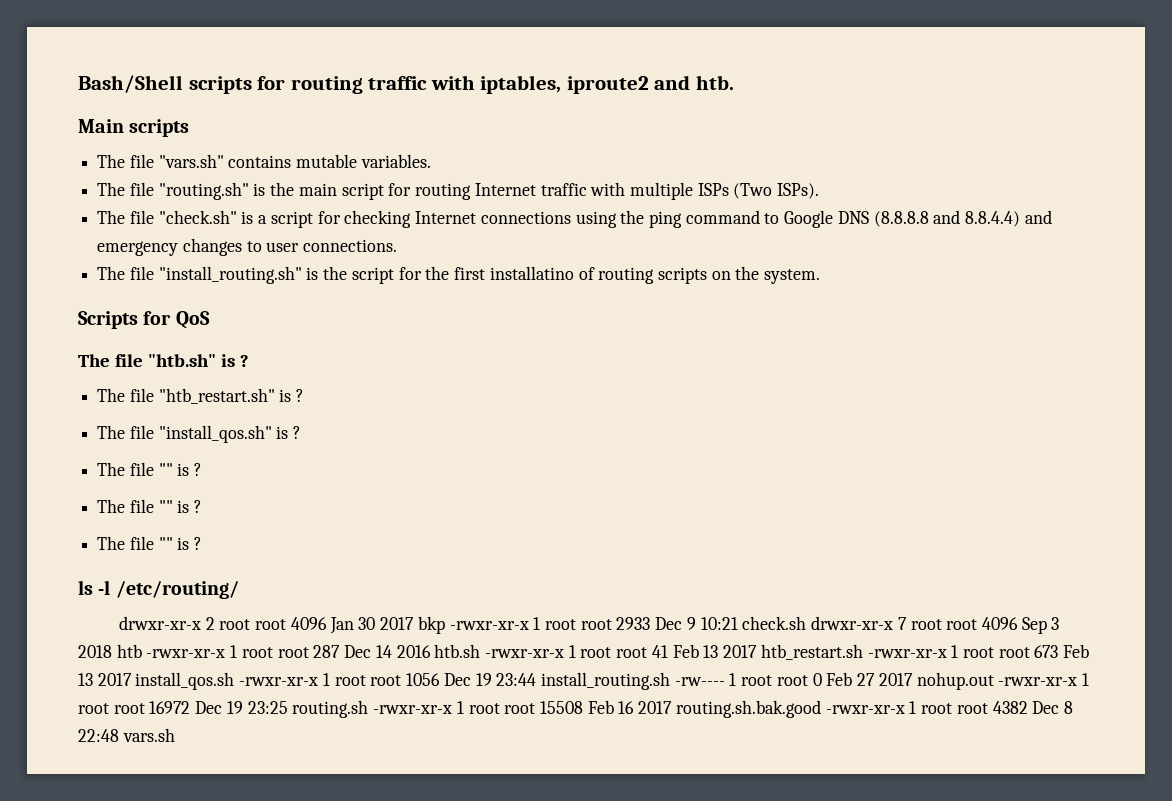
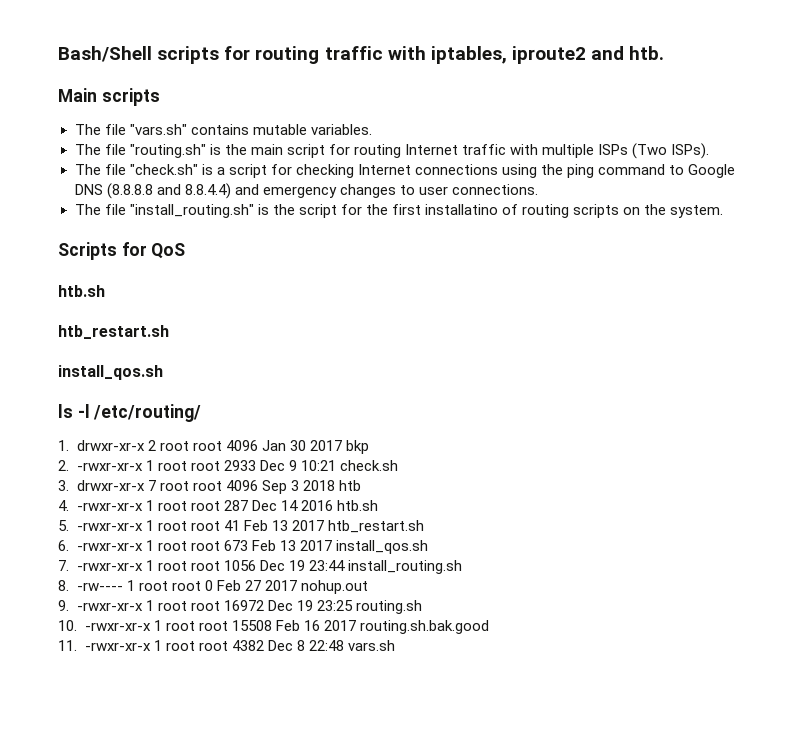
  Scripts for QoS
- The file "htb.sh" is ?
- The file "htb_restart.sh" is ?
- The file "install_qos.sh" is ?
- The file "" is ?
- The file "" is ?
- The file "" is ?
+ htb.sh
+ htb_restart.sh
+ install_qos.sh
- drwxr-xr-x 2 root root 4096 Jan 30 2017 bkp -rwxr-xr-x 1 root root 2933 Dec 9 10:21 check.sh drwxr-xr-x 7 root root 4096 Sep 3 2018 htb -rwxr-xr-x 1 root root 287 Dec 14 2016 htb.sh -rwxr-xr-x 1 root root 41 Feb 13 2017 htb_restart.sh -rwxr-xr-x 1 root root 673 Feb 13 2017 install_qos.sh -rwxr-xr-x 1 root root 1056 Dec 19 23:44 install_routing.sh -rw---- 1 root root 0 Feb 27 2017 nohup.out -rwxr-xr-x 1 root root 16972 Dec 19 23:25 routing.sh -rwxr-xr-x 1 root root 15508 Feb 16 2017 routing.sh.bak.good -rwxr-xr-x 1 root root 4382 Dec 8 22:48 vars.sh
+ 1. drwxr-xr-x 2 root root 4096 Jan 30 2017 bkp
+ 2. -rwxr-xr-x 1 root root 2933 Dec 9 10:21 check.sh
+ 3. drwxr-xr-x 7 root root 4096 Sep 3 2018 htb
+ 4. -rwxr-xr-x 1 root root 287 Dec 14 2016 htb.sh
+ 5. -rwxr-xr-x 1 root root 41 Feb 13 2017 htb_restart.sh
+ 6. -rwxr-xr-x 1 root root 673 Feb 13 2017 install_qos.sh
+ 7. -rwxr-xr-x 1 root root 1056 Dec 19 23:44 install_routing.sh
+ 8. -rw---- 1 root root 0 Feb 27 2017 nohup.out
+ 9. -rwxr-xr-x 1 root root 16972 Dec 19 23:25 routing.sh
+ 10. -rwxr-xr-x 1 root root 15508 Feb 16 2017 routing.sh.bak.good
+ 11. -rwxr-xr-x 1 root root 4382 Dec 8 22:48 vars.sh

